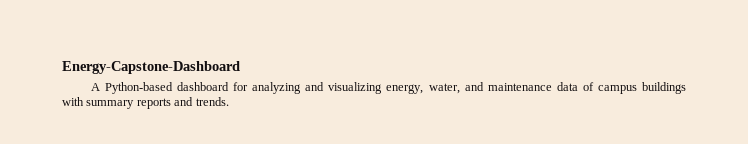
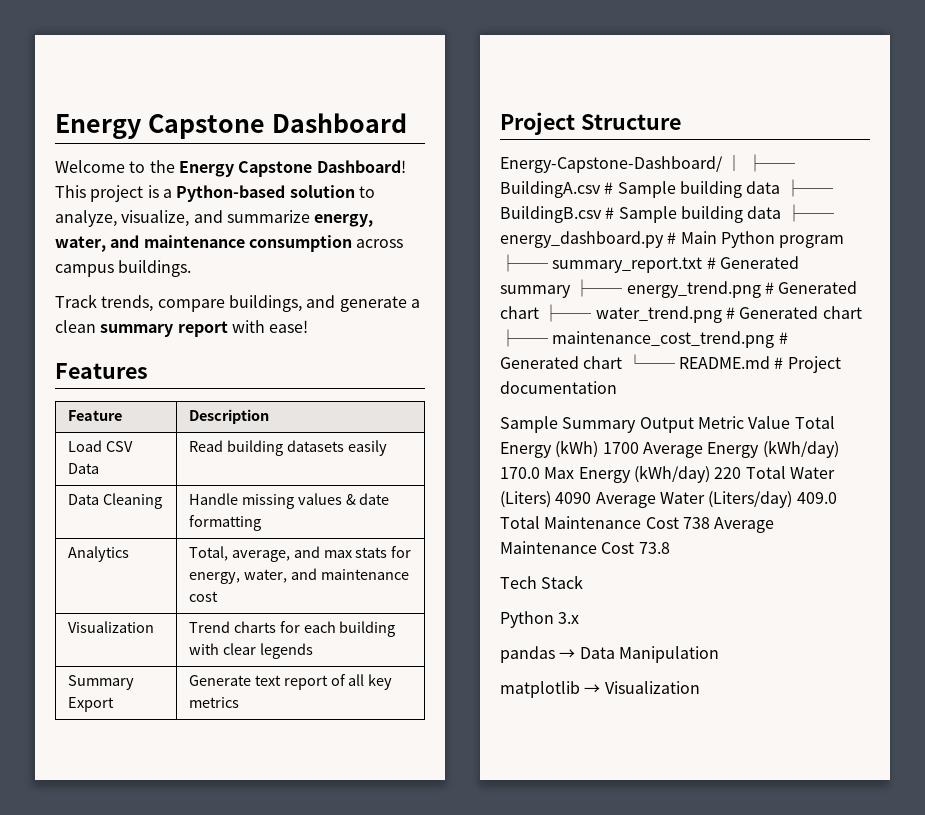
- Energy-Capstone-Dashboard
- A Python-based dashboard for analyzing and visualizing energy, water, and maintenance data of campus buildings with summary reports and trends.
+ Energy Capstone Dashboard
+ Welcome to the Energy Capstone Dashboard! This project is a Python-based solution to analyze, visualize, and summarize energy, water, and maintenance consumption across campus buildings.
+ Track trends, compare buildings, and generate a clean summary report with ease!
+ Features
+ Feature | Description
+ Load CSV Data | Read building datasets easily
+ Data Cleaning | Handle missing values & date formatting
+ Analytics | Total, average, and max stats for energy, water, and maintenance cost
+ Visualization | Trend charts for each building with clear legends
+ Summary Export | Generate text report of all key metrics
+ Project Structure
+ Energy-Capstone-Dashboard/ │ ├── BuildingA.csv # Sample building data ├── BuildingB.csv # Sample building data ├── energy_dashboard.py # Main Python program ├── summary_report.txt # Generated summary ├── energy_trend.png # Generated chart ├── water_trend.png # Generated chart ├── maintenance_cost_trend.png # Generated chart └── README.md # Project documentation
+ Sample Summary Output Metric Value Total Energy (kWh) 1700 Average Energy (kWh/day) 170.0 Max Energy (kWh/day) 220 Total Water (Liters) 4090 Average Water (Liters/day) 409.0 Total Maintenance Cost 738 Average Maintenance Cost 73.8
+ Tech Stack
+ Python 3.x
+ pandas → Data Manipulation
+ matplotlib → Visualization

